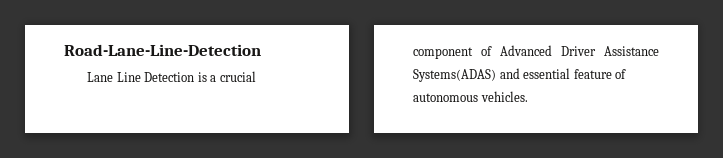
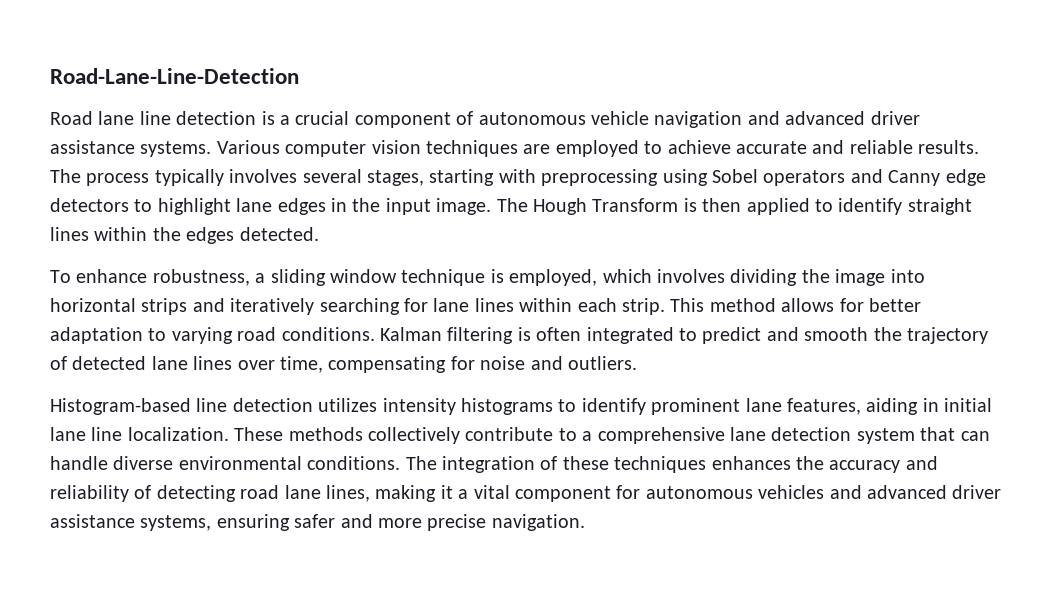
- Lane Line Detection is a crucial component of Advanced Driver Assistance Systems(ADAS) and essential feature of autonomous vehicles.
+ Road lane line detection is a crucial component of autonomous vehicle navigation and advanced driver assistance systems. Various computer vision techniques are employed to achieve accurate and reliable results. The process typically involves several stages, starting with preprocessing using Sobel operators and Canny edge detectors to highlight lane edges in the input image. The Hough Transform is then applied to identify straight lines within the edges detected.
+ To enhance robustness, a sliding window technique is employed, which involves dividing the image into horizontal strips and iteratively searching for lane lines within each strip. This method allows for better adaptation to varying road conditions. Kalman filtering is often integrated to predict and smooth the trajectory of detected lane lines over time, compensating for noise and outliers.
+ Histogram-based line detection utilizes intensity histograms to identify prominent lane features, aiding in initial lane line localization. These methods collectively contribute to a comprehensive lane detection system that can handle diverse environmental conditions. The integration of these techniques enhances the accuracy and reliability of detecting road lane lines, making it a vital component for autonomous vehicles and advanced driver assistance systems, ensuring safer and more precise navigation.

